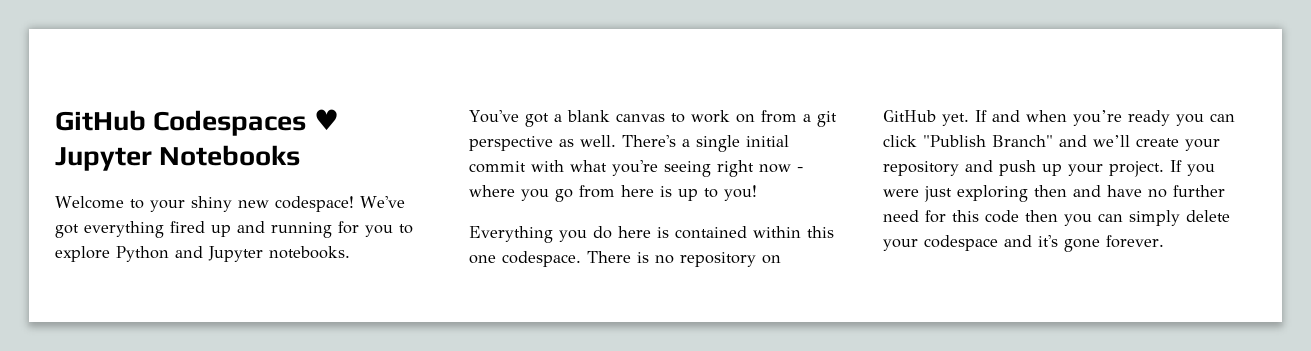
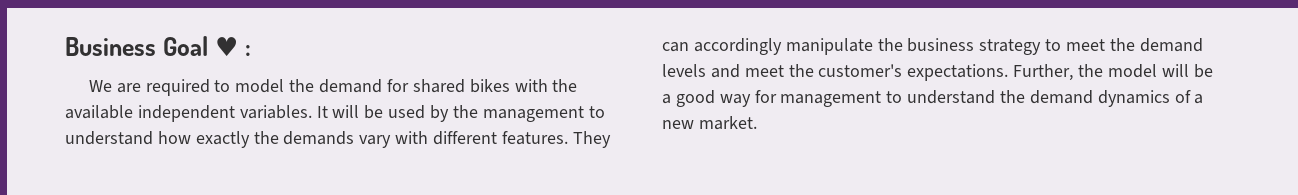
- GitHub Codespaces ♥ Jupyter Notebooks
- Welcome to your shiny new codespace! We've got everything fired up and running for you to explore Python and Jupyter notebooks.
- You've got a blank canvas to work on from a git perspective as well. There's a single initial commit with what you're seeing right now - where you go from here is up to you!
- Everything you do here is contained within this one codespace. There is no repository on GitHub yet. If and when you’re ready you can click "Publish Branch" and we’ll create your repository and push up your project. If you were just exploring then and have no further need for this code then you can simply delete your codespace and it's gone forever.
+ Business Goal ♥ :
+ We are required to model the demand for shared bikes with the available independent variables. It will be used by the management to understand how exactly the demands vary with different features. They can accordingly manipulate the business strategy to meet the demand levels and meet the customer's expectations. Further, the model will be a good way for management to understand the demand dynamics of a new market.

